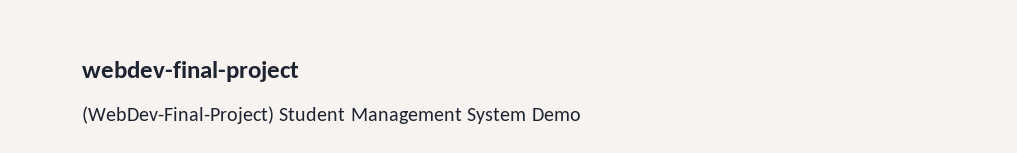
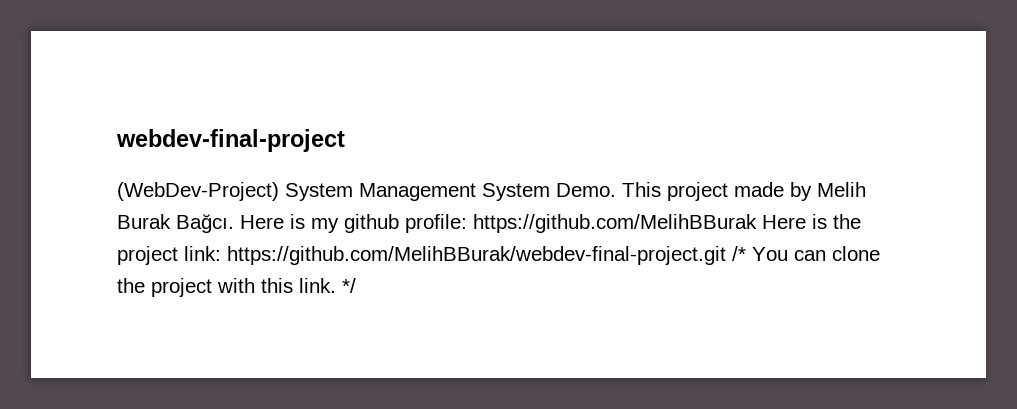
- (WebDev-Final-Project) Student Management System Demo
+ (WebDev-Project) System Management System Demo. This project made by Melih Burak Bağcı. Here is my github profile: https://github.com/MelihBBurak Here is the project link: https://github.com/MelihBBurak/webdev-final-project.git /* You can clone the project with this link. */

